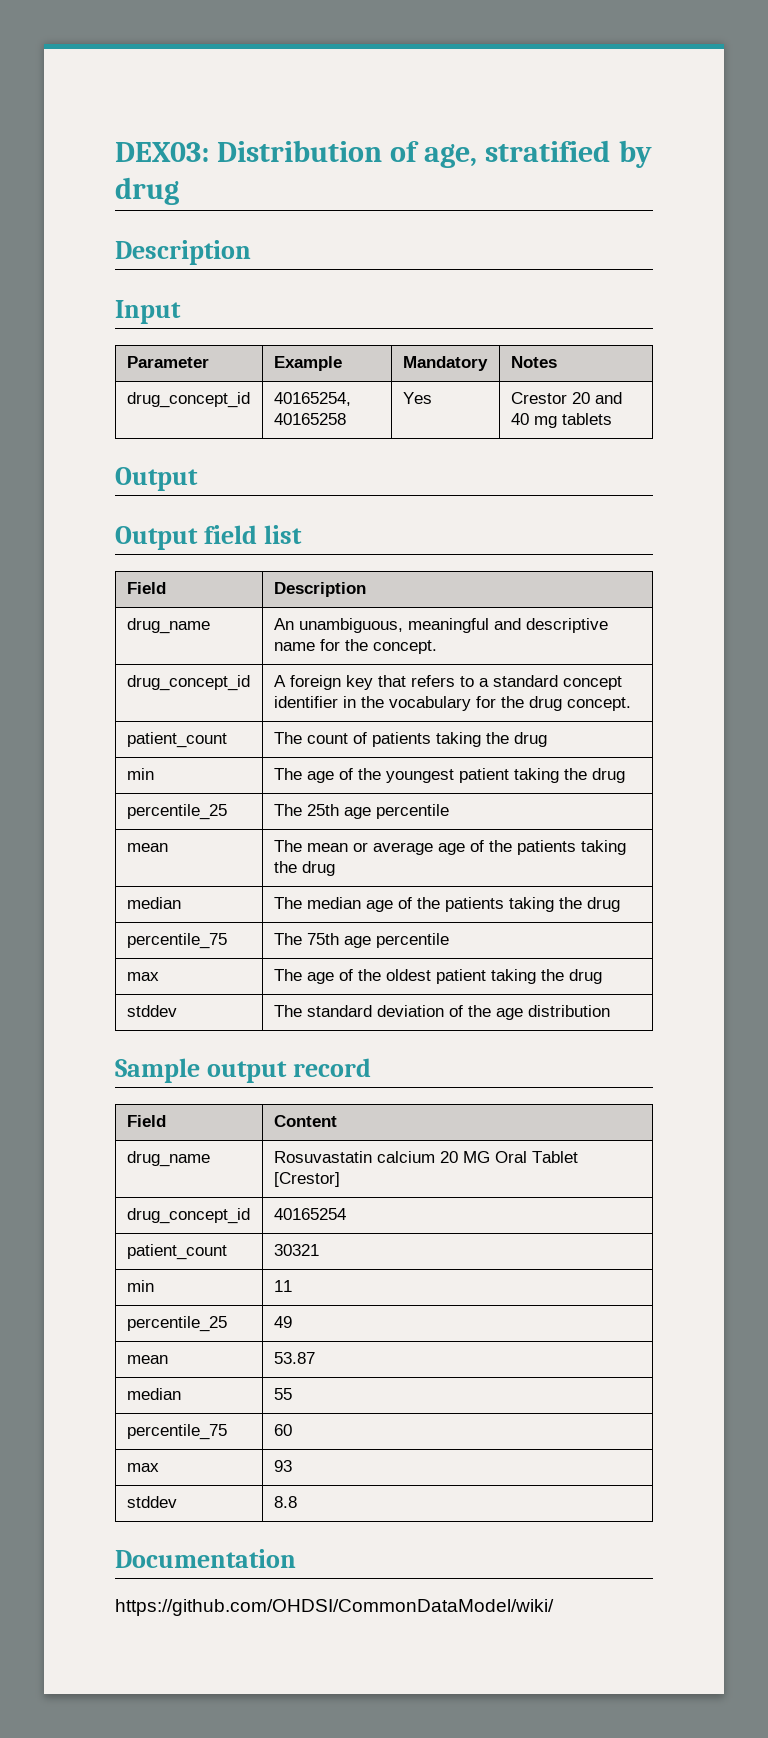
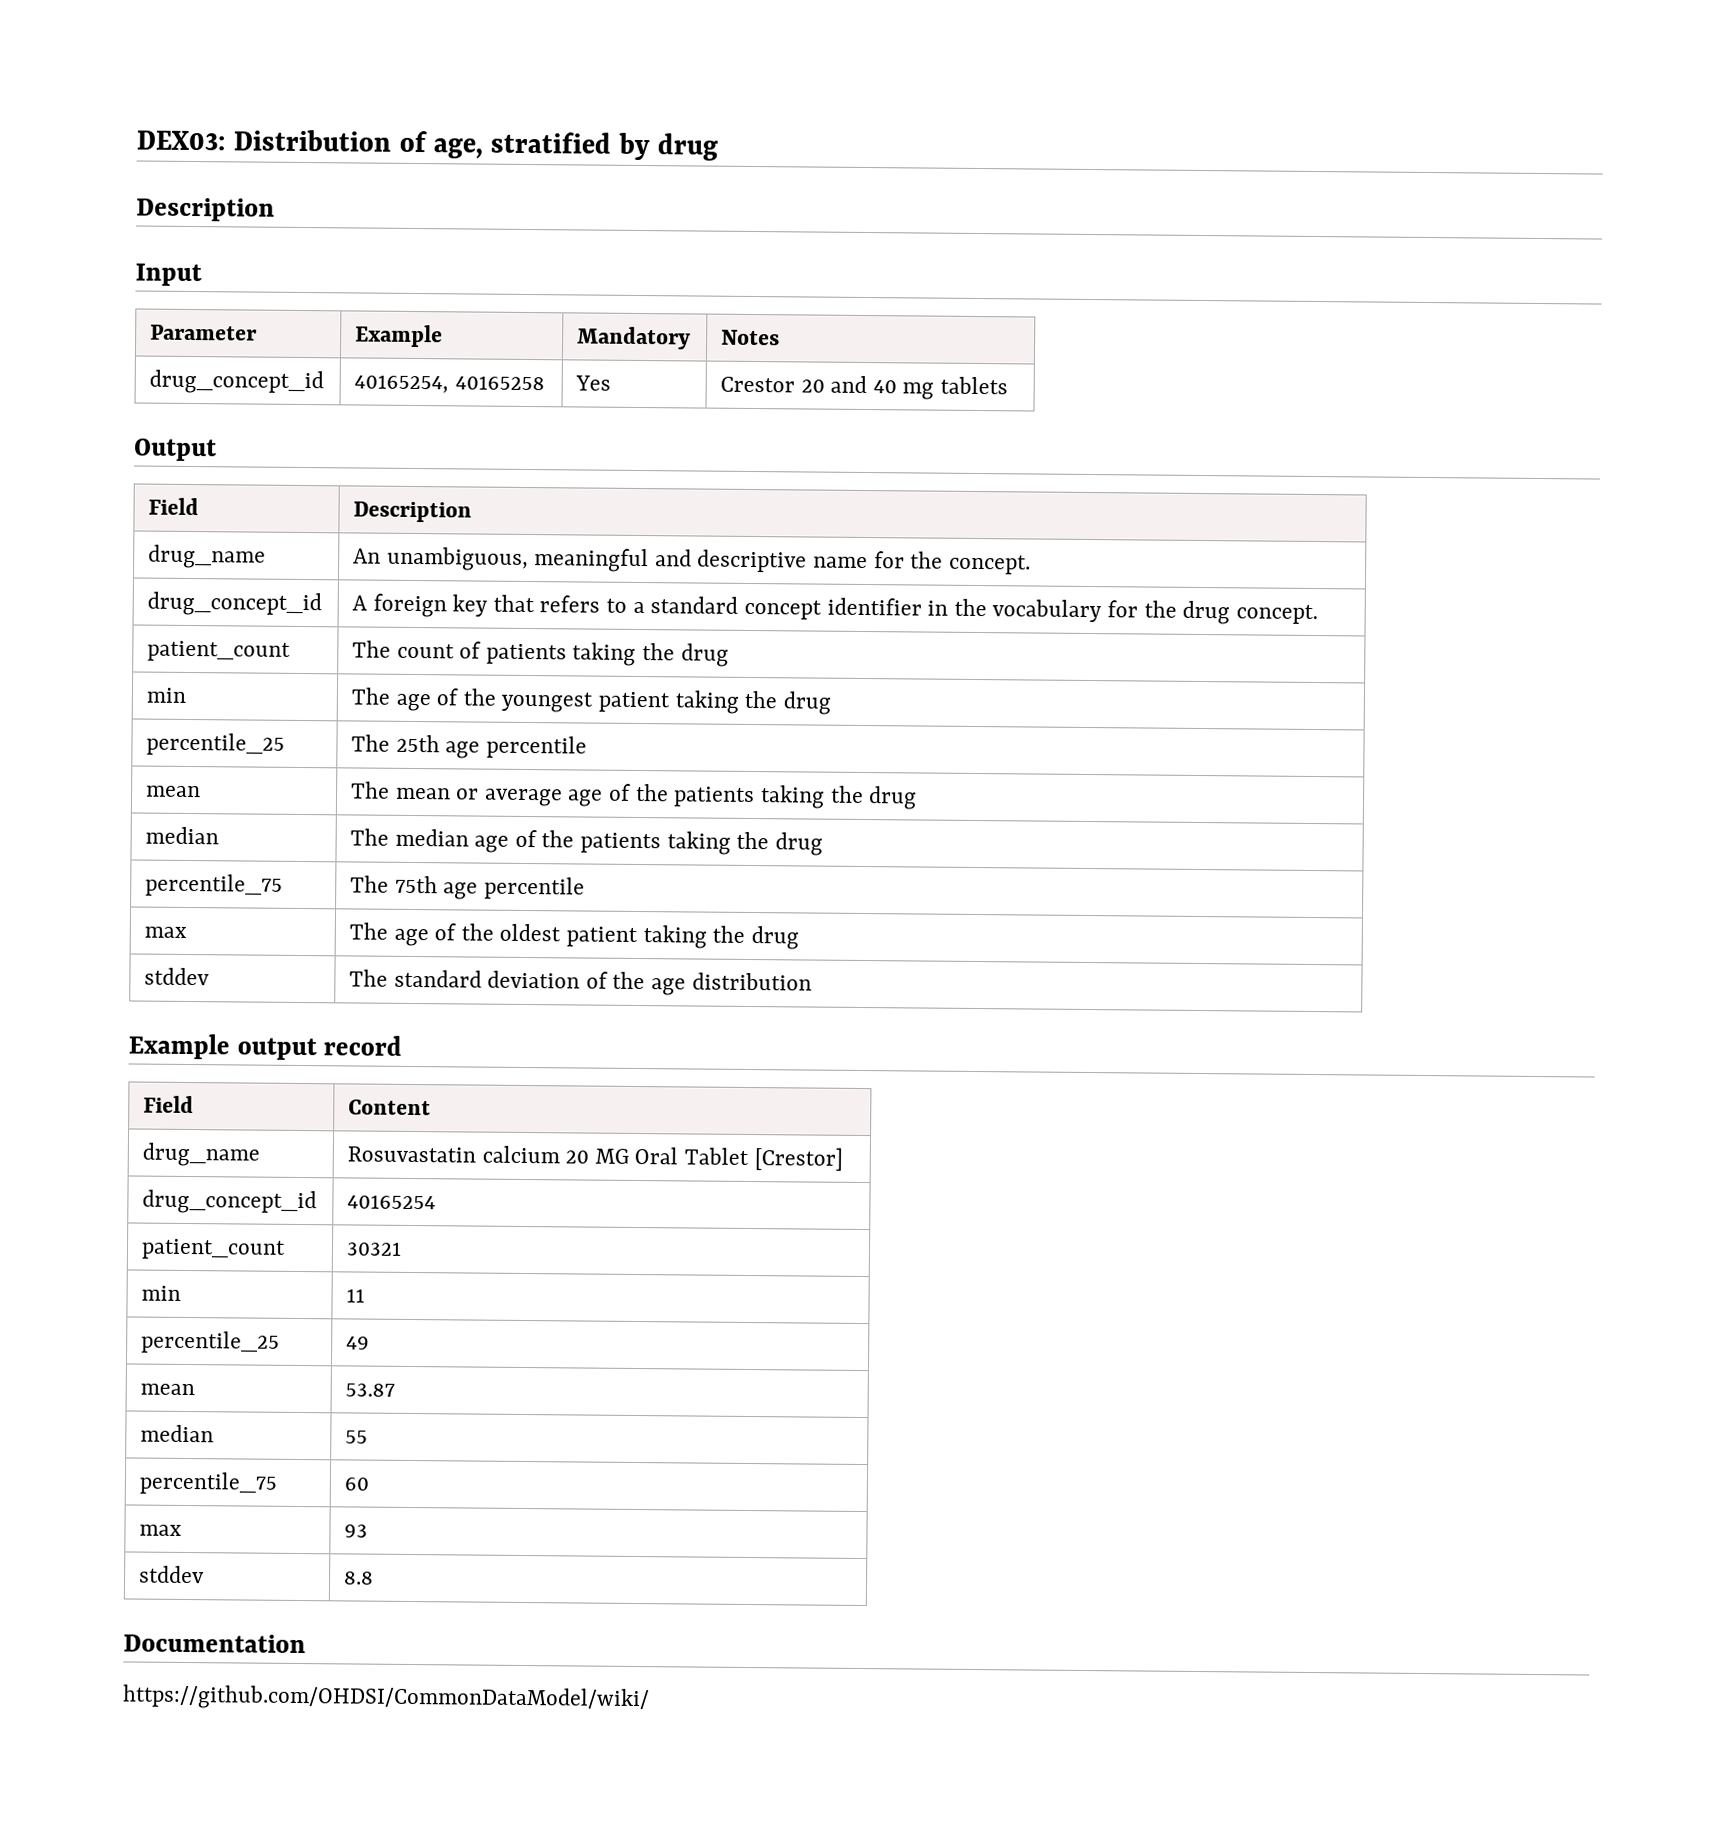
- Output field list
- Sample output record
+ Example output record

